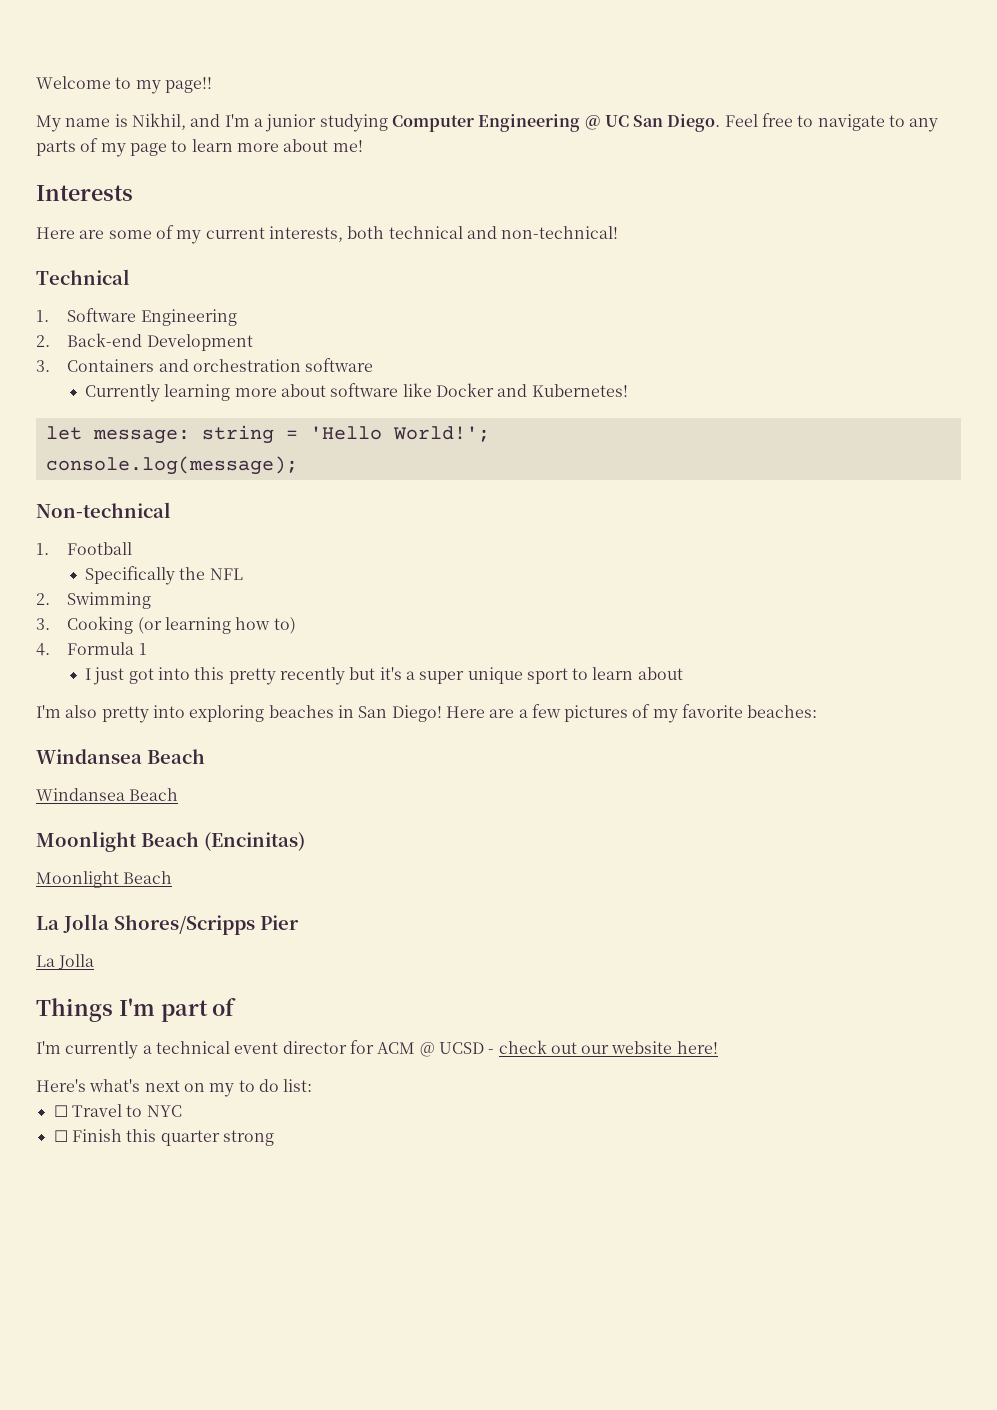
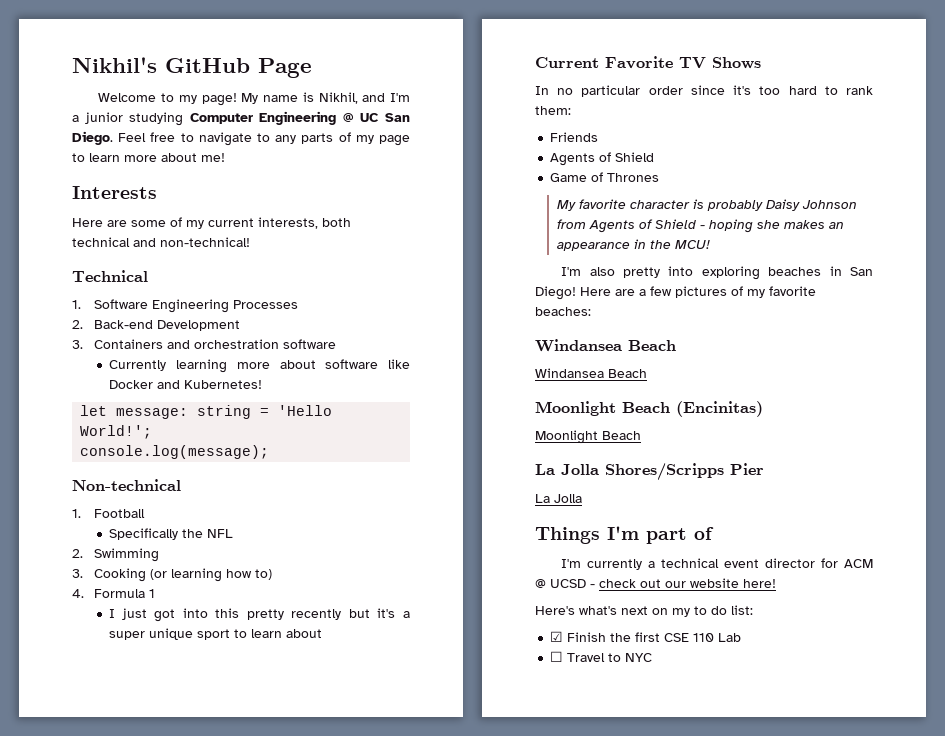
+ Nikhil's GitHub Page
- Welcome to my page!!
- My name is Nikhil, and I'm a junior studying Computer Engineering @ UC San Diego.
+ Welcome to my page! My name is Nikhil, and I'm a junior studying Computer Engineering @ UC San Diego.
- 1. Software Engineering
+ 1. Software Engineering Processes
+ Current Favorite TV Shows
+ In no particular order since it's too hard to rank them:
+ Friends
+ Agents of Shield
+ Game of Thrones
+ My favorite character is probably Daisy Johnson from Agents of Shield - hoping she makes an appearance in the MCU!
+ ☑ Finish the first CSE 110 Lab
- ☐ Finish this quarter strong

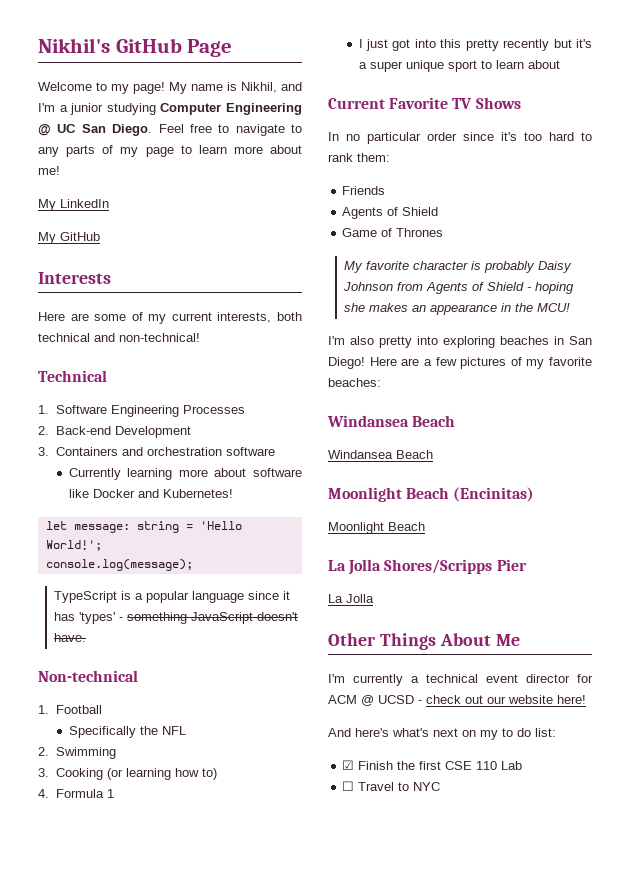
+ My LinkedIn
+ My GitHub
+ TypeScript is a popular language since it has 'types' - something JavaScript doesn't have.
- Things I'm part of
+ Other Things About Me
- Here's what's next on my to do list:
+ And here's what's next on my to do list:

